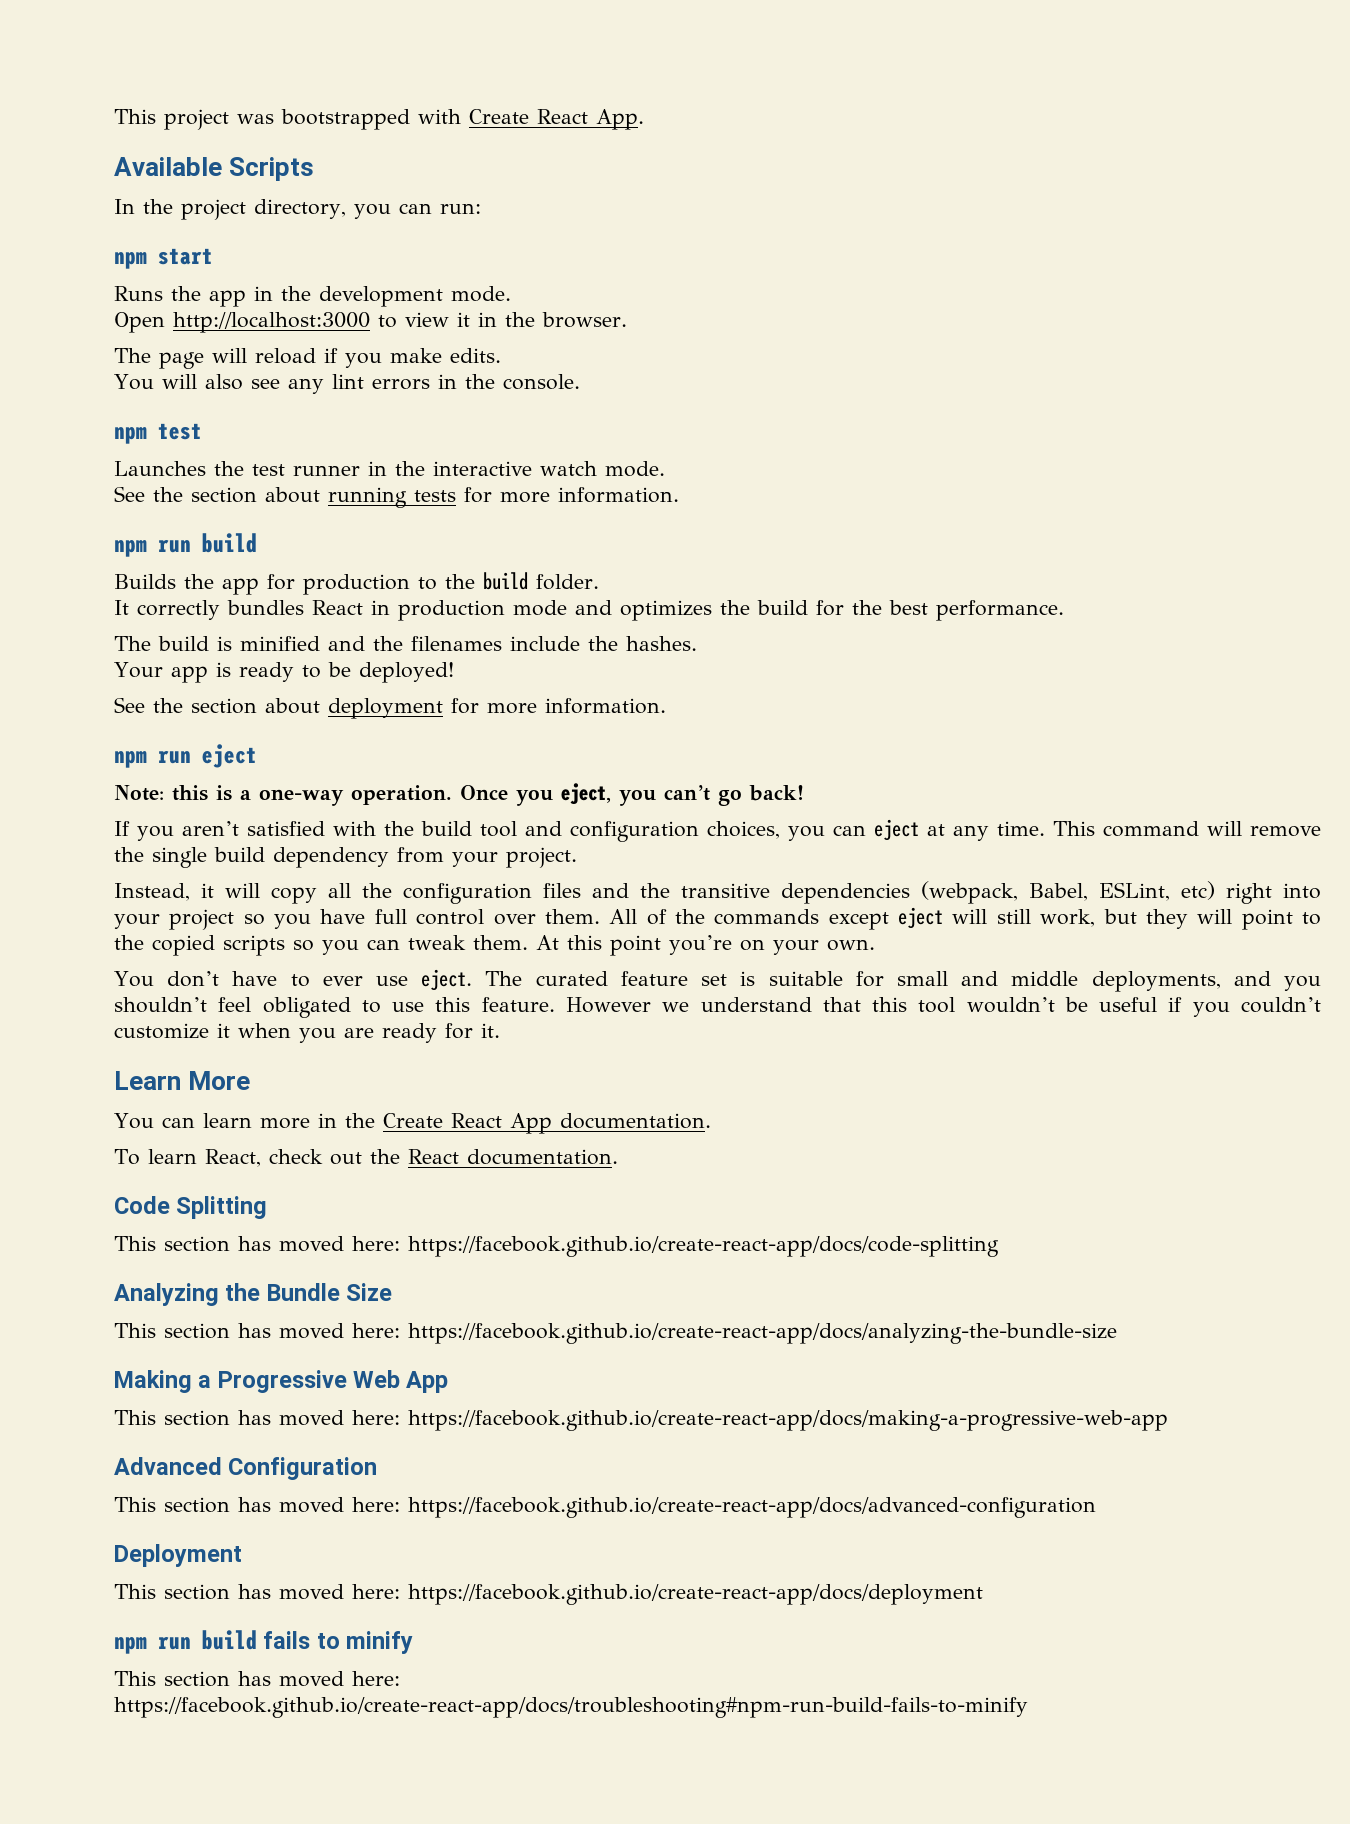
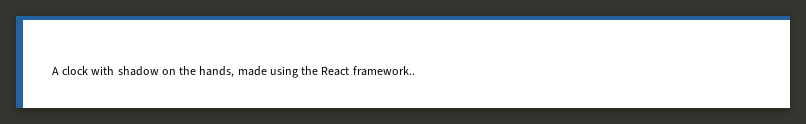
- This project was bootstrapped with Create React App.
- Available Scripts
- In the project directory, you can run:
- npm start
- Runs the app in the development mode.
- Open http://localhost:3000 to view it in the browser.
- The page will reload if you make edits.
- You will also see any lint errors in the console.
- npm test
- Launches the test runner in the interactive watch mode.
- See the section about running tests for more information.
- npm run build
- Builds the app for production to the build folder.
- It correctly bundles React in production mode and optimizes the build for the best performance.
- The build is minified and the filenames include the hashes.
- Your app is ready to be deployed!
- See the section about deployment for more information.
- npm run eject
- Note: this is a one-way operation. Once you eject, you can’t go back!
- If you aren’t satisfied with the build tool and configuration choices, you can eject at any time. This command will remove the single build dependency from your project.
- Instead, it will copy all the configuration files and the transitive dependencies (webpack, Babel, ESLint, etc) right into your project so you have full control over them. All of the commands except eject will still work, but they will point to the copied scripts so you can tweak them. At this point you’re on your own.
- You don’t have to ever use eject. The curated feature set is suitable for small and middle deployments, and you shouldn’t feel obligated to use this feature. However we understand that this tool wouldn’t be useful if you couldn’t customize it when you are ready for it.
- Learn More
- You can learn more in the Create React App documentation.
- To learn React, check out the React documentation.
- Code Splitting
- This section has moved here: https://facebook.github.io/create-react-app/docs/code-splitting
- Analyzing the Bundle Size
- This section has moved here: https://facebook.github.io/create-react-app/docs/analyzing-the-bundle-size
- Making a Progressive Web App
- This section has moved here: https://facebook.github.io/create-react-app/docs/making-a-progressive-web-app
- Advanced Configuration
- This section has moved here: https://facebook.github.io/create-react-app/docs/advanced-configuration
- Deployment
- This section has moved here: https://facebook.github.io/create-react-app/docs/deployment
- npm run build fails to minify
- This section has moved here: https://facebook.github.io/create-react-app/docs/troubleshooting#npm-run-build-fails-to-minify
+ A clock with shadow on the hands, made using the React framework..

